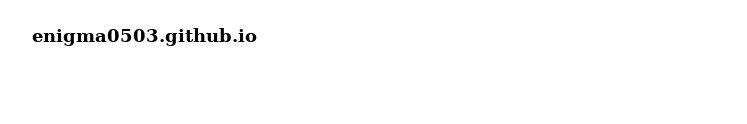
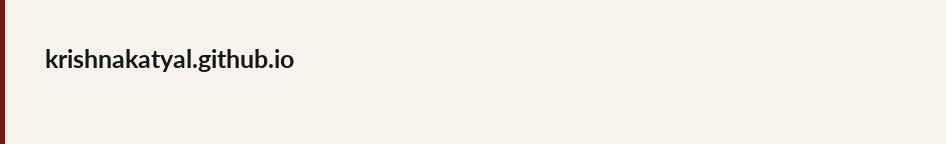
- enigma0503.github.io
+ krishnakatyal.github.io

